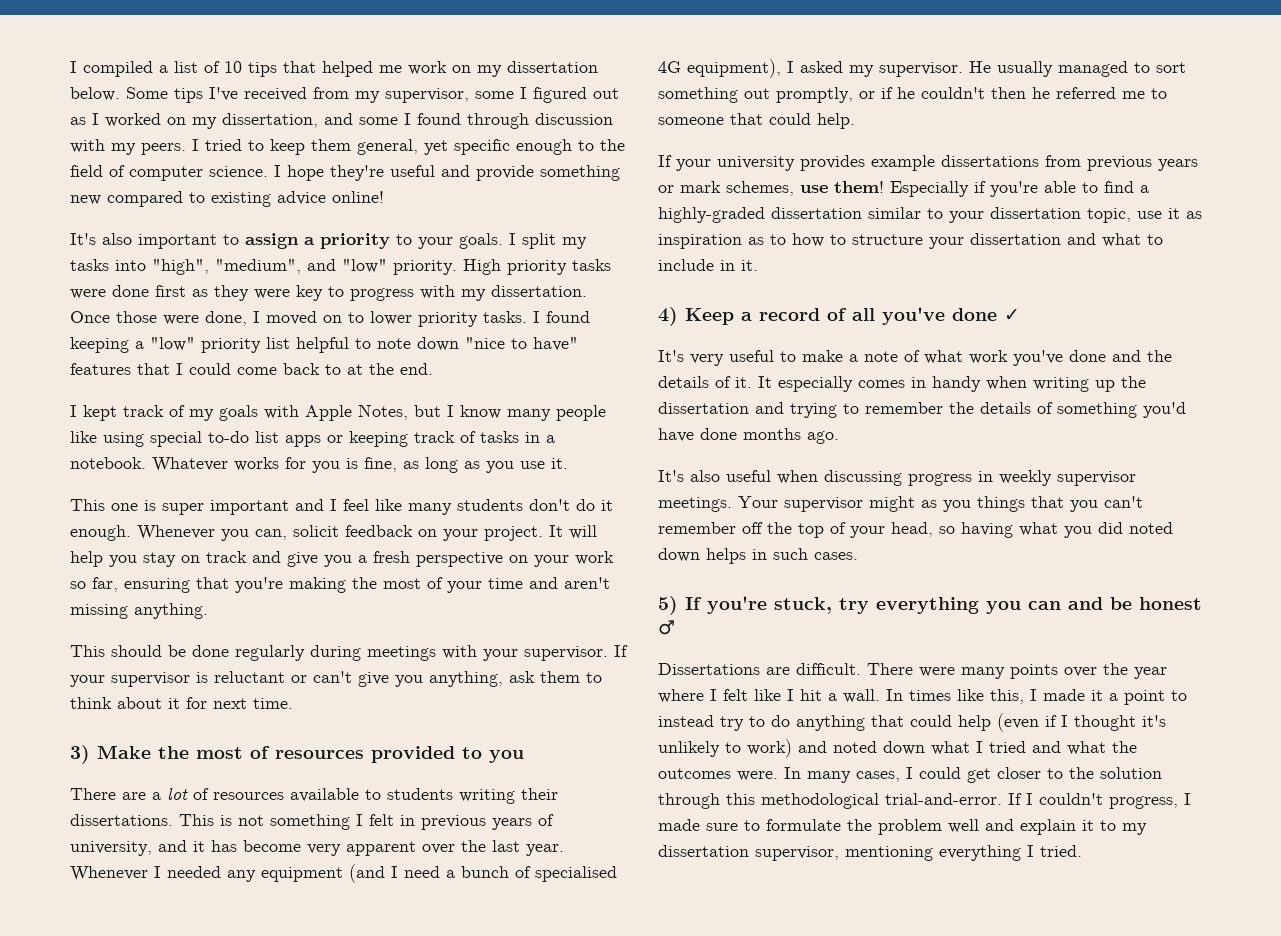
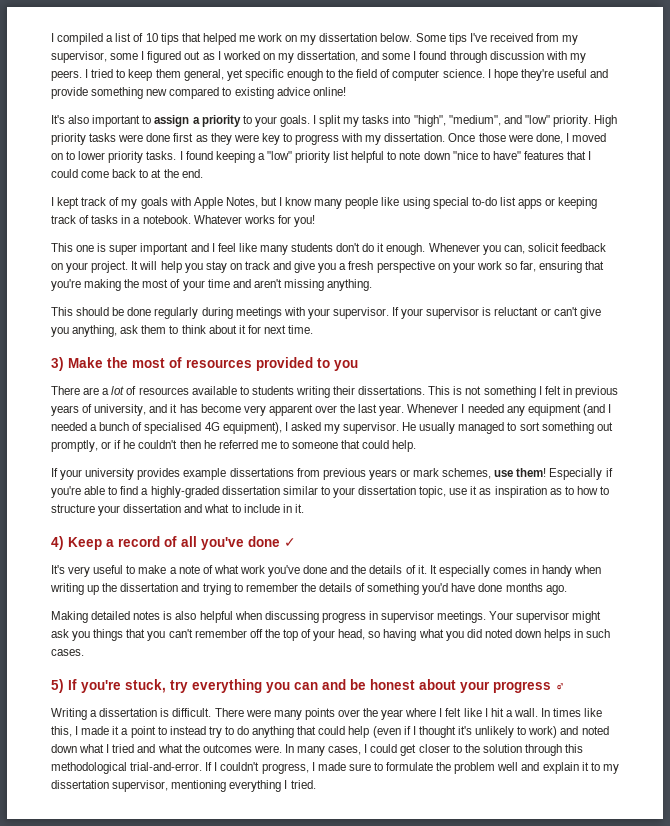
- Whatever works for you is fine, as long as you use it.
+ Whatever works for you!
- Whenever I needed any equipment (and I need a bunch of specialised 4G equipment), I asked my supervisor.
+ Whenever I needed any equipment (and I needed a bunch of specialised 4G equipment), I asked my supervisor.
- It's also useful when discussing progress in weekly supervisor meetings.
+ Making detailed notes is also helpful when discussing progress in supervisor meetings.
- Your supervisor might as you things that you can't remember off the top of your head, so having what you did noted down helps in such cases.
+ Your supervisor might ask you things that you can't remember off the top of your head, so having what you did noted down helps in such cases.
- 5) If you're stuck, try everything you can and be honest ♂
- Dissertations are difficult.
+ 5) If you're stuck, try everything you can and be honest about your progress ♂
+ Writing a dissertation is difficult.

